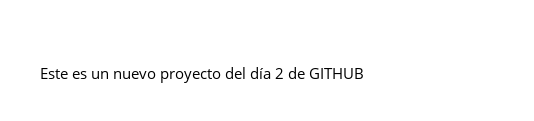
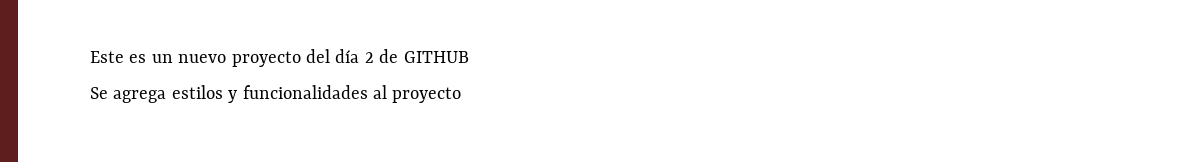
+ Se agrega estilos y funcionalidades al proyecto

